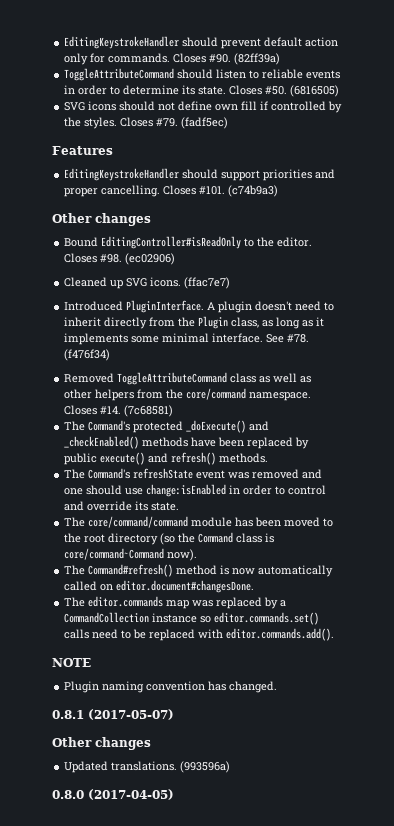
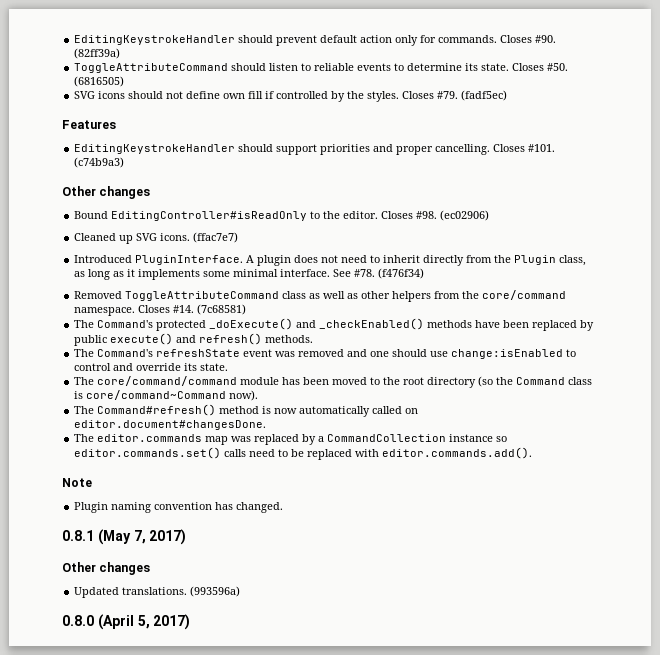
- ToggleAttributeCommand should listen to reliable events in order to determine its state.
+ ToggleAttributeCommand should listen to reliable events to determine its state.
- A plugin doesn't need to inherit directly from the Plugin class, as long as it implements some minimal interface.
+ A plugin does not need to inherit directly from the Plugin class, as long as it implements some minimal interface.
- The Command's refreshState event was removed and one should use change:isEnabled in order to control and override its state.
+ The Command's refreshState event was removed and one should use change:isEnabled to control and override its state.
- NOTE
+ Note
- 0.8.1 (2017-05-07)
+ 0.8.1 (May 7, 2017)
- 0.8.0 (2017-04-05)
+ 0.8.0 (April 5, 2017)

